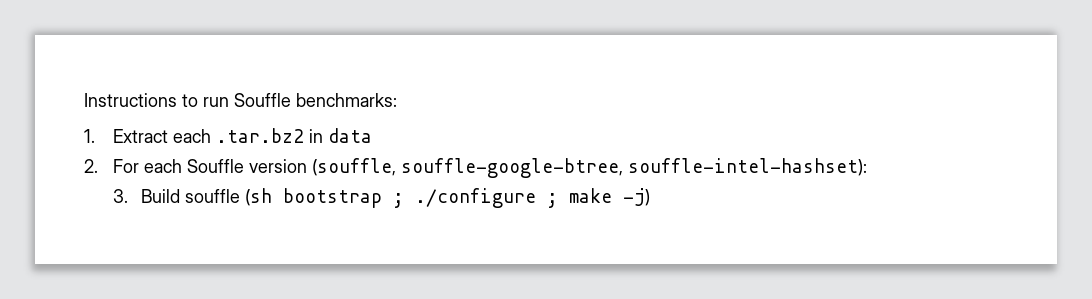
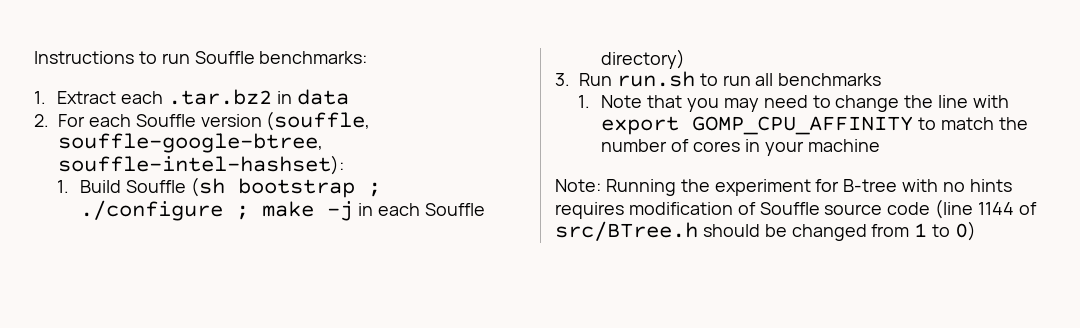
- 3. Build souffle (sh bootstrap ; ./configure ; make -j)
+ 1. Build Souffle (sh bootstrap ; ./configure ; make -j in each Souffle directory)
+ 3. Run run.sh to run all benchmarks
+ 1. Note that you may need to change the line with export GOMP_CPU_AFFINITY to match the number of cores in your machine
+ Note: Running the experiment for B-tree with no hints requires modification of Souffle source code (line 1144 of src/BTree.h should be changed from 1 to 0)

